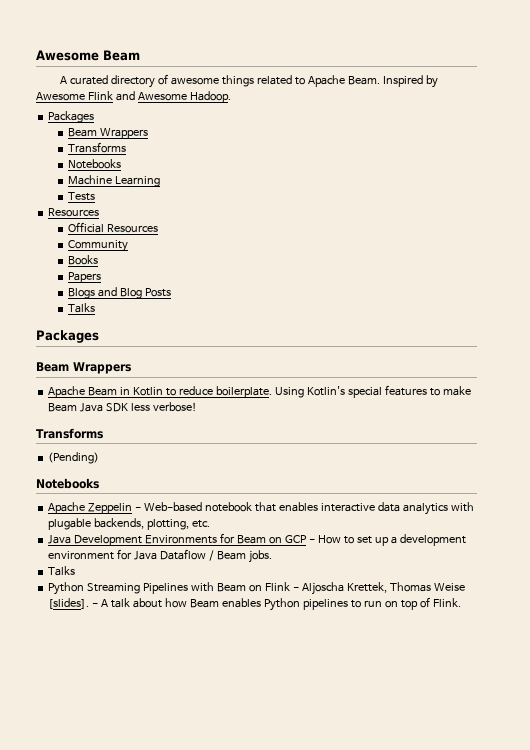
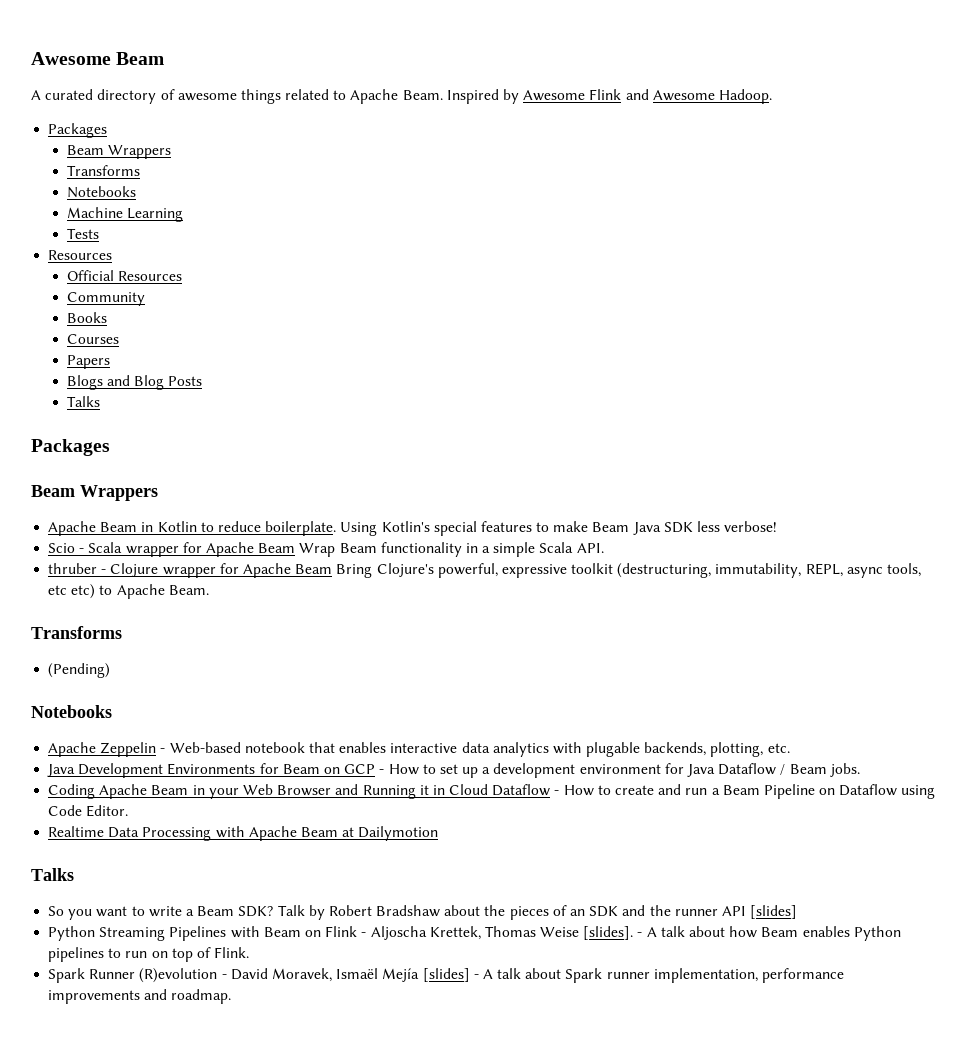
+ Courses
+ Scio - Scala wrapper for Apache Beam Wrap Beam functionality in a simple Scala API.
+ thruber - Clojure wrapper for Apache Beam Bring Clojure's powerful, expressive toolkit (destructuring, immutability, REPL, async tools, etc etc) to Apache Beam.
  Java Development Environments for Beam on GCP - How to set up a development environment for Java Dataflow / Beam jobs.
+ Coding Apache Beam in your Web Browser and Running it in Cloud Dataflow - How to create and run a Beam Pipeline on Dataflow using Code Editor.
+ Realtime Data Processing with Apache Beam at Dailymotion
  Talks
+ So you want to write a Beam SDK? Talk by Robert Bradshaw about the pieces of an SDK and the runner API [slides]
+ Spark Runner (R)evolution - David Moravek, Ismaël Mejía [slides] - A talk about Spark runner implementation, performance improvements and roadmap.

